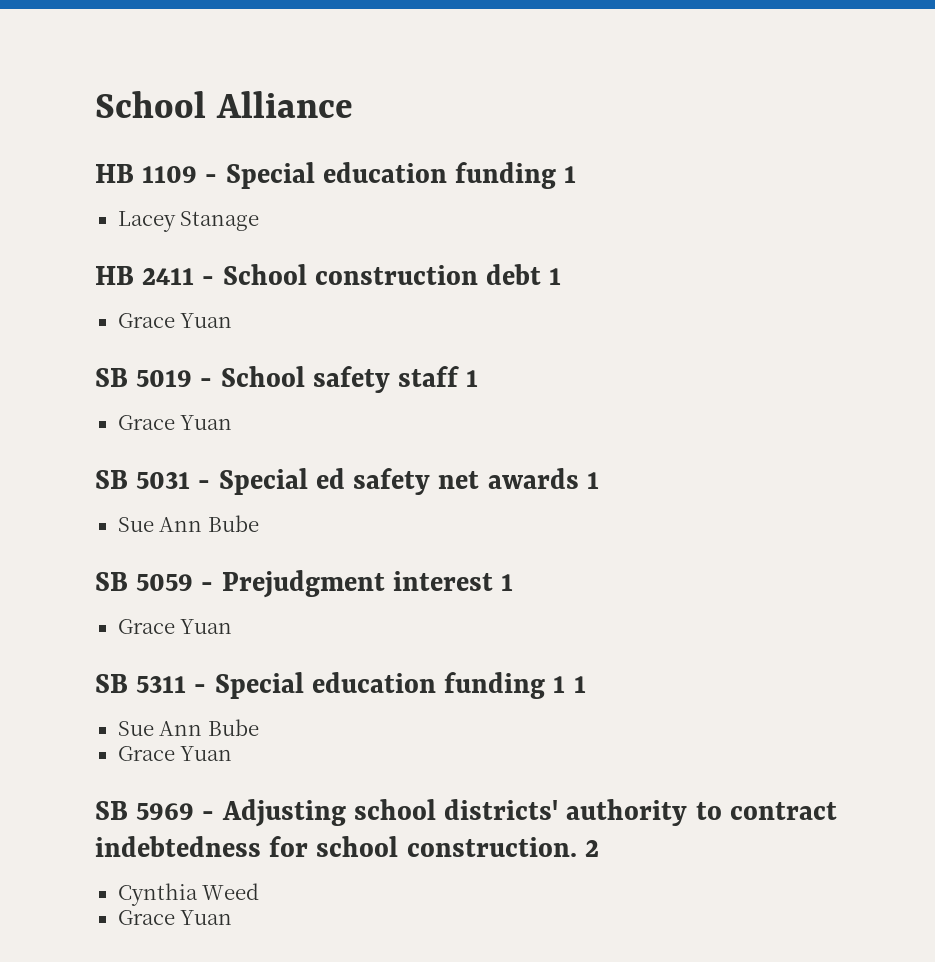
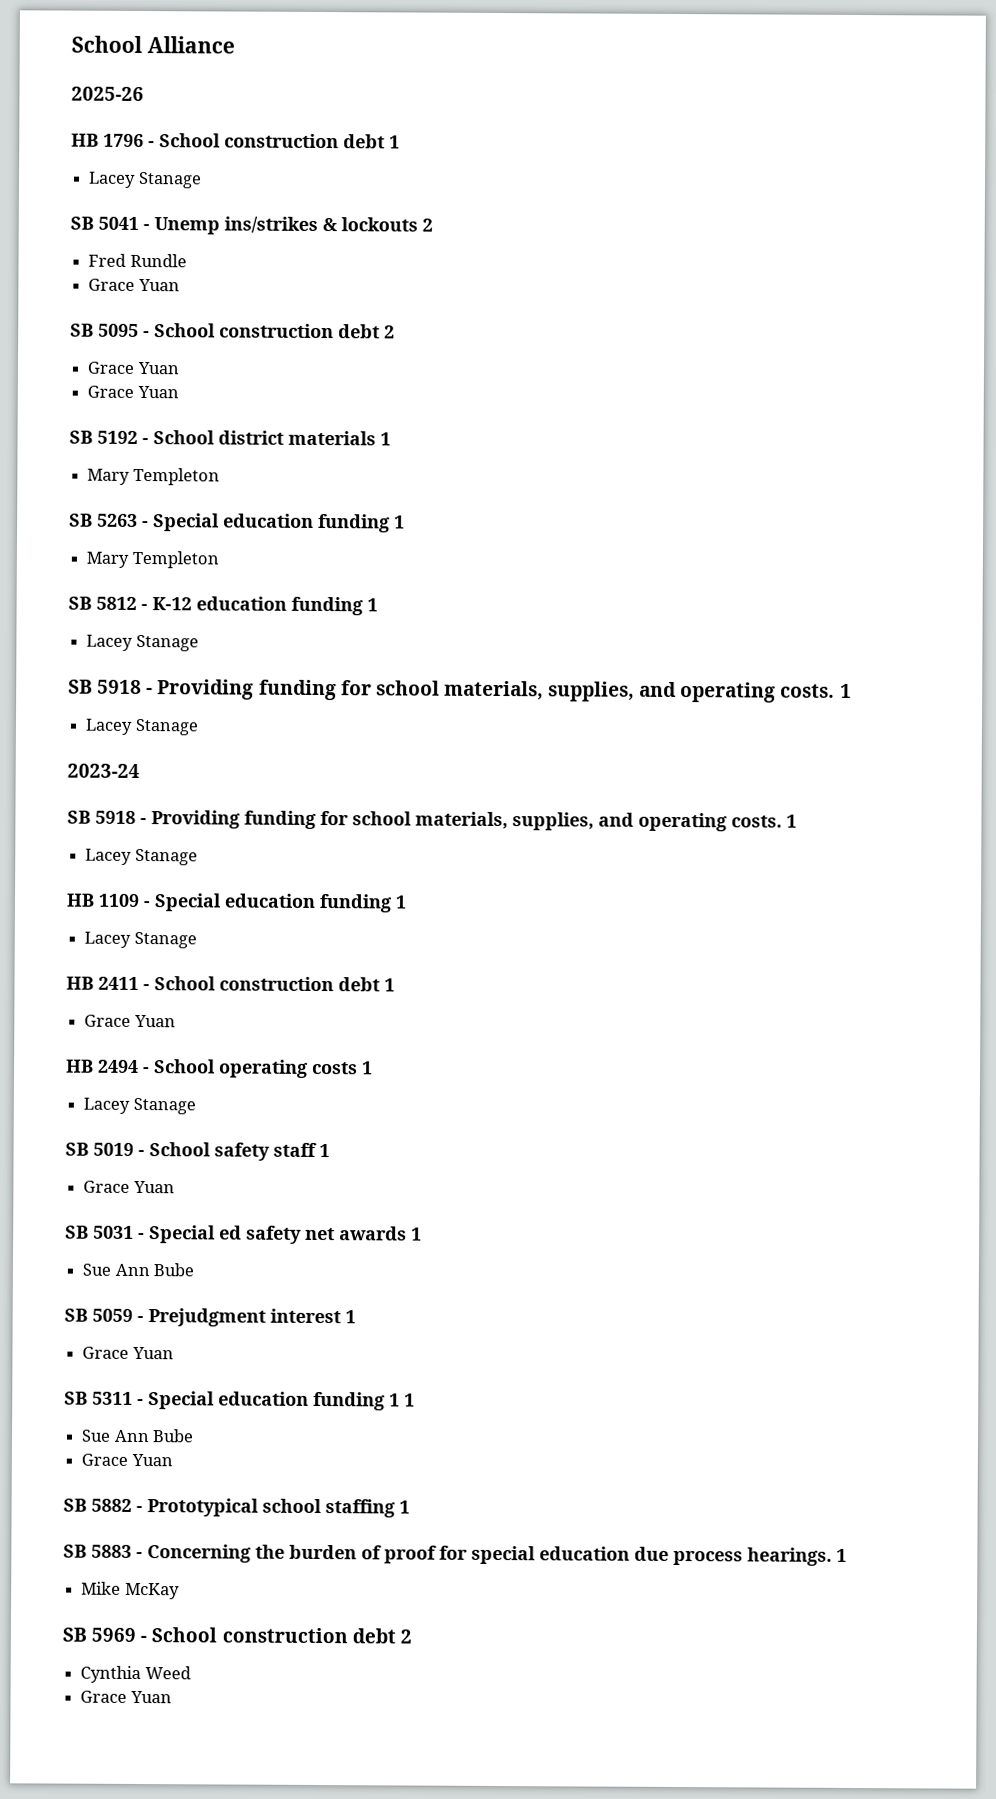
+ 2025-26
+ HB 1796 - School construction debt 1
+ Lacey Stanage
+ SB 5041 - Unemp ins/strikes & lockouts 2
+ Fred Rundle
+ Grace Yuan
+ SB 5095 - School construction debt 2
+ Grace Yuan
+ Grace Yuan
+ SB 5192 - School district materials 1
+ Mary Templeton
+ SB 5263 - Special education funding 1
+ Mary Templeton
+ SB 5812 - K-12 education funding 1
+ Lacey Stanage
+ SB 5918 - Providing funding for school materials, supplies, and operating costs. 1
+ Lacey Stanage
+ 2023-24
+ SB 5918 - Providing funding for school materials, supplies, and operating costs. 1
+ Lacey Stanage
+ HB 2494 - School operating costs 1
+ Lacey Stanage
- SB 5969 - Adjusting school districts' authority to contract indebtedness for school construction. 2
+ SB 5882 - Prototypical school staffing 1
+ SB 5883 - Concerning the burden of proof for special education due process hearings. 1
+ Mike McKay
+ SB 5969 - School construction debt 2

